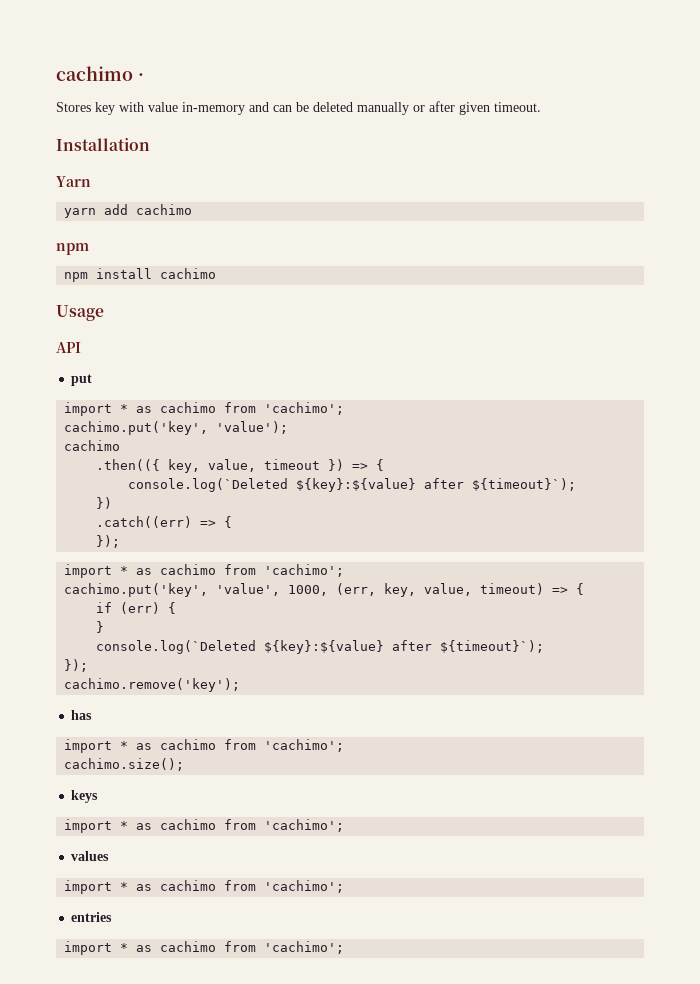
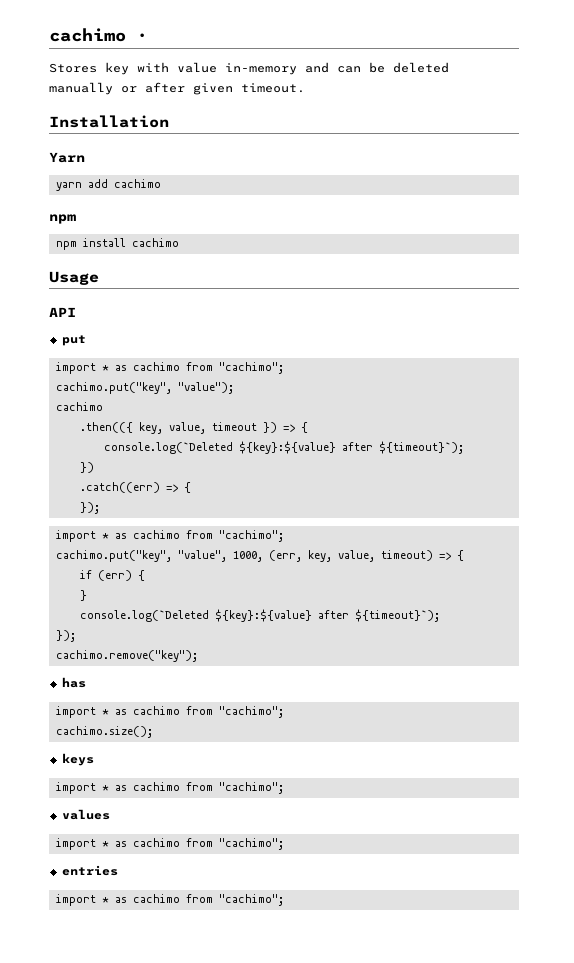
  put
- import * as cachimo from 'cachimo';
- cachimo.put('key', 'value');
+ import * as cachimo from "cachimo";
+ cachimo.put("key", "value");
  .catch((err) => {
  });
- import * as cachimo from 'cachimo';
- cachimo.put('key', 'value', 1000, (err, key, value, timeout) => {
+ import * as cachimo from "cachimo";
+ cachimo.put("key", "value", 1000, (err, key, value, timeout) => {
- cachimo.remove('key');
+ cachimo.remove("key");
  has
- import * as cachimo from 'cachimo';
+ import * as cachimo from "cachimo";
  keys
- import * as cachimo from 'cachimo';
+ import * as cachimo from "cachimo";
  values
- import * as cachimo from 'cachimo';
+ import * as cachimo from "cachimo";
  entries
- import * as cachimo from 'cachimo';
+ import * as cachimo from "cachimo";

